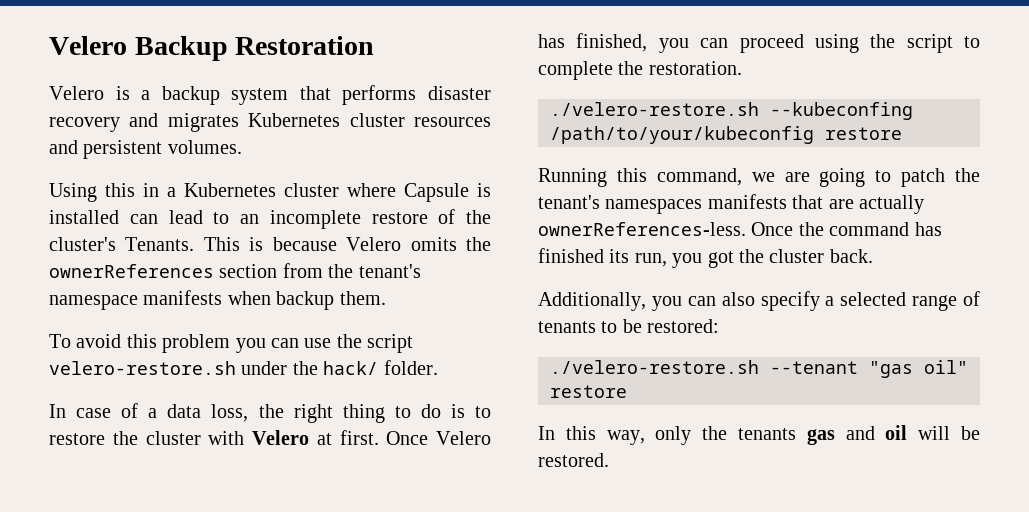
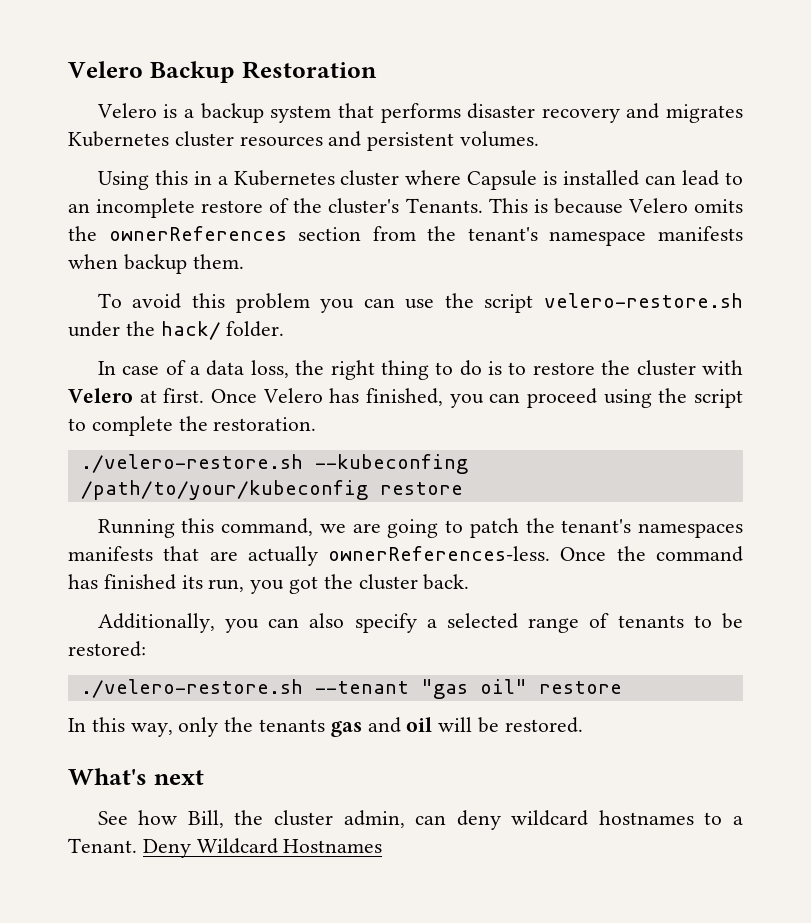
+ What's next
+ See how Bill, the cluster admin, can deny wildcard hostnames to a Tenant. Deny Wildcard Hostnames

